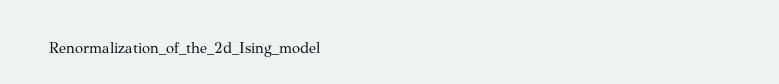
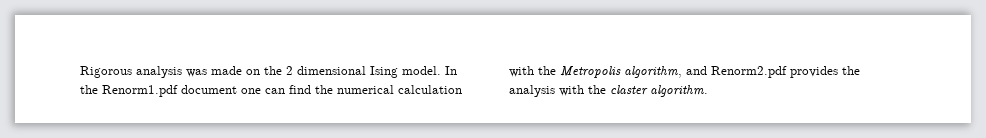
- Renormalization_of_the_2d_Ising_model
+ Rigorous analysis was made on the 2 dimensional Ising model. In the Renorm1.pdf document one can find the numerical calculation with the Metropolis algorithm, and Renorm2.pdf provides the analysis with the claster algorithm.

